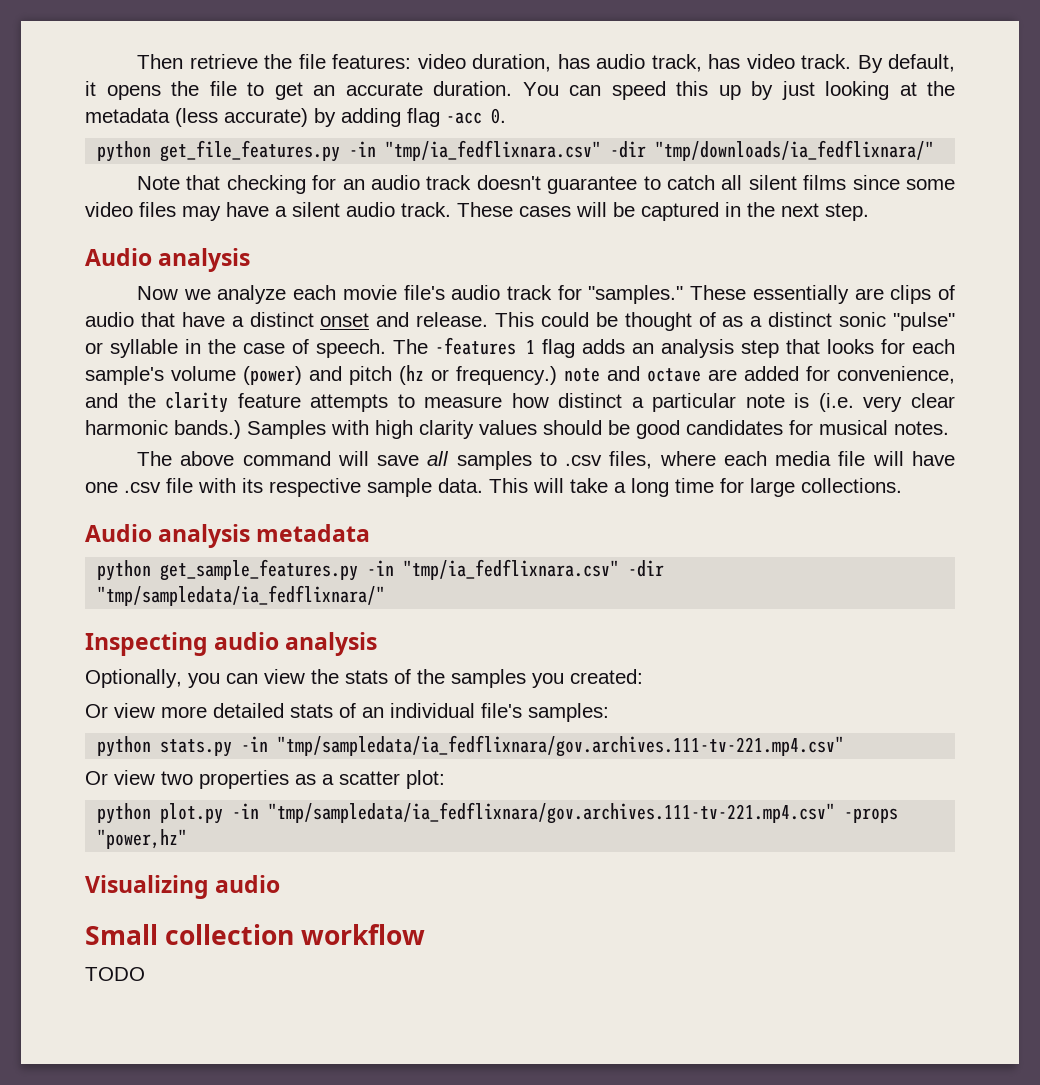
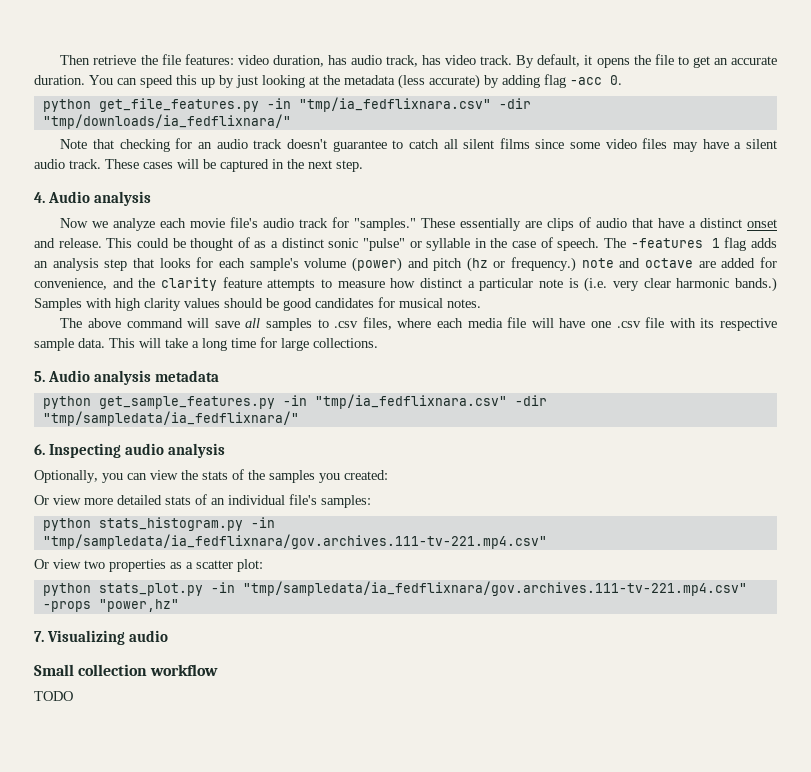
  These cases will be captured in the next step.
- Audio analysis
+ 4. Audio analysis
- Audio analysis metadata
+ 5. Audio analysis metadata
- Inspecting audio analysis
+ 6. Inspecting audio analysis
- python stats.py -in "tmp/sampledata/ia_fedflixnara/gov.archives.111-tv-221.mp4.csv"
+ python stats_histogram.py -in "tmp/sampledata/ia_fedflixnara/gov.archives.111-tv-221.mp4.csv"
- python plot.py -in "tmp/sampledata/ia_fedflixnara/gov.archives.111-tv-221.mp4.csv" -props "power,hz"
+ python stats_plot.py -in "tmp/sampledata/ia_fedflixnara/gov.archives.111-tv-221.mp4.csv" -props "power,hz"
- Visualizing audio
+ 7. Visualizing audio

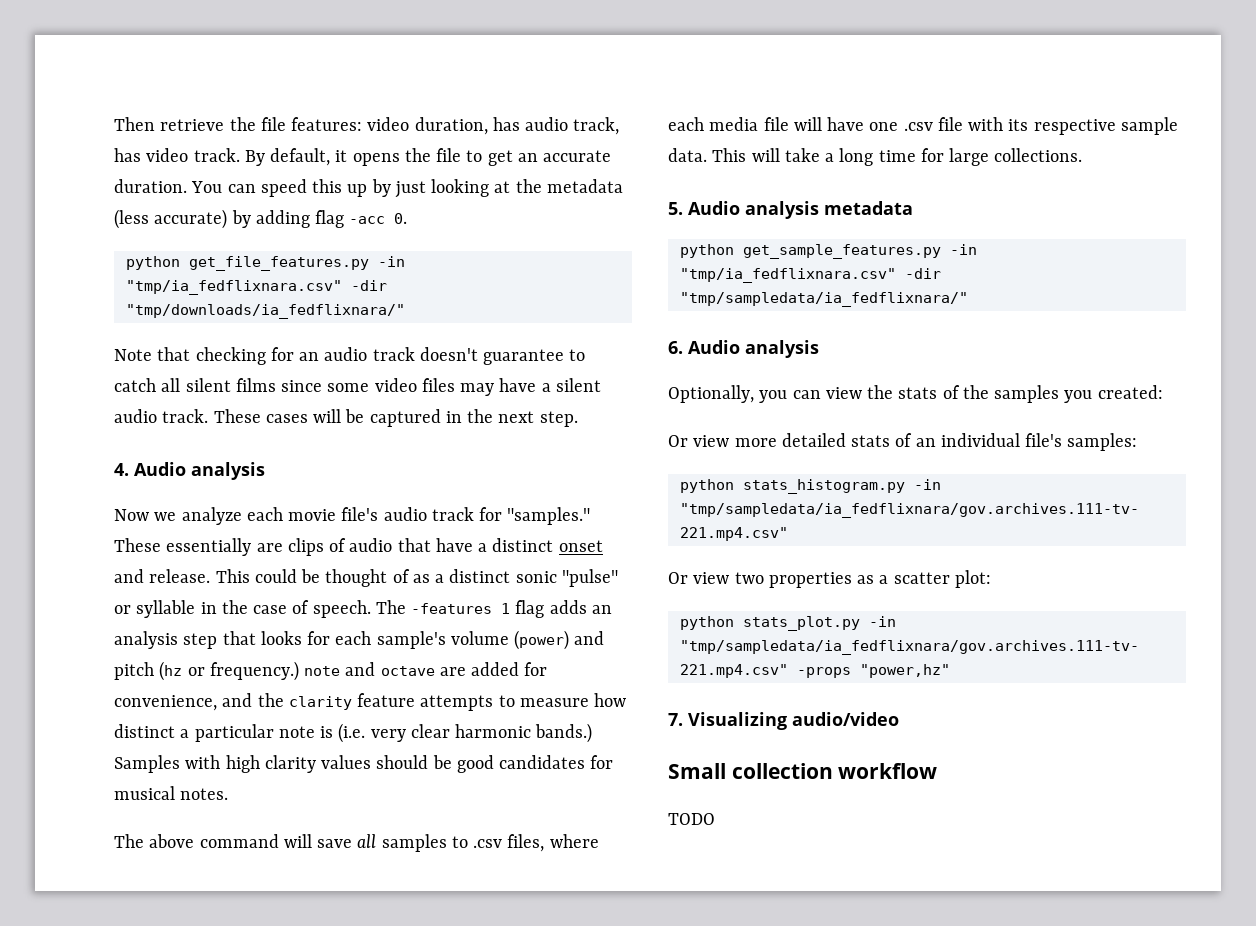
- 6. Inspecting audio analysis
+ 6. Audio analysis
- 7. Visualizing audio
+ 7. Visualizing audio/video

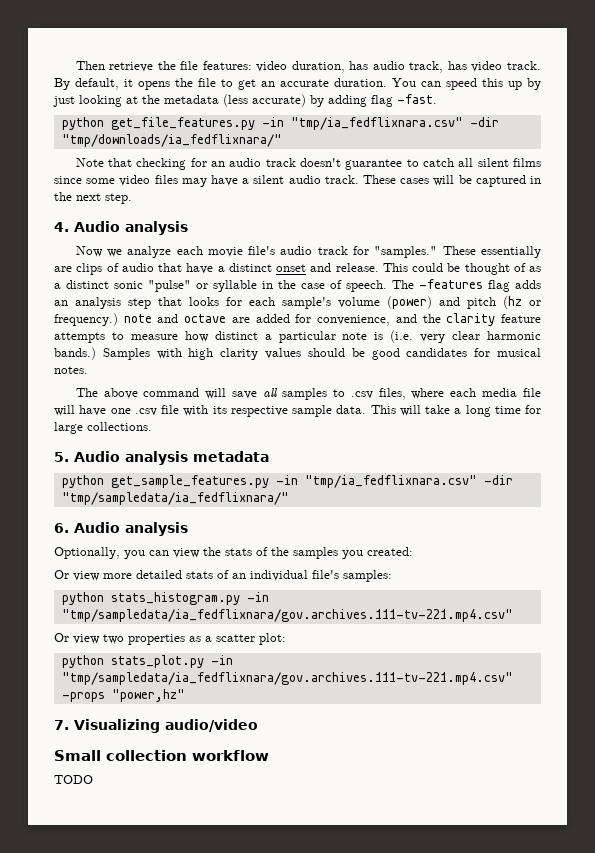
- You can speed this up by just looking at the metadata (less accurate) by adding flag -acc 0.
+ You can speed this up by just looking at the metadata (less accurate) by adding flag -fast.
- The -features 1 flag adds an analysis step that looks for each sample's volume (power) and pitch (hz or frequency.) note and octave are added for convenience, and the clarity feature attempts to measure how distinct a particular note is (i.e. very clear harmonic bands.)
+ The -features flag adds an analysis step that looks for each sample's volume (power) and pitch (hz or frequency.) note and octave are added for convenience, and the clarity feature attempts to measure how distinct a particular note is (i.e. very clear harmonic bands.)

